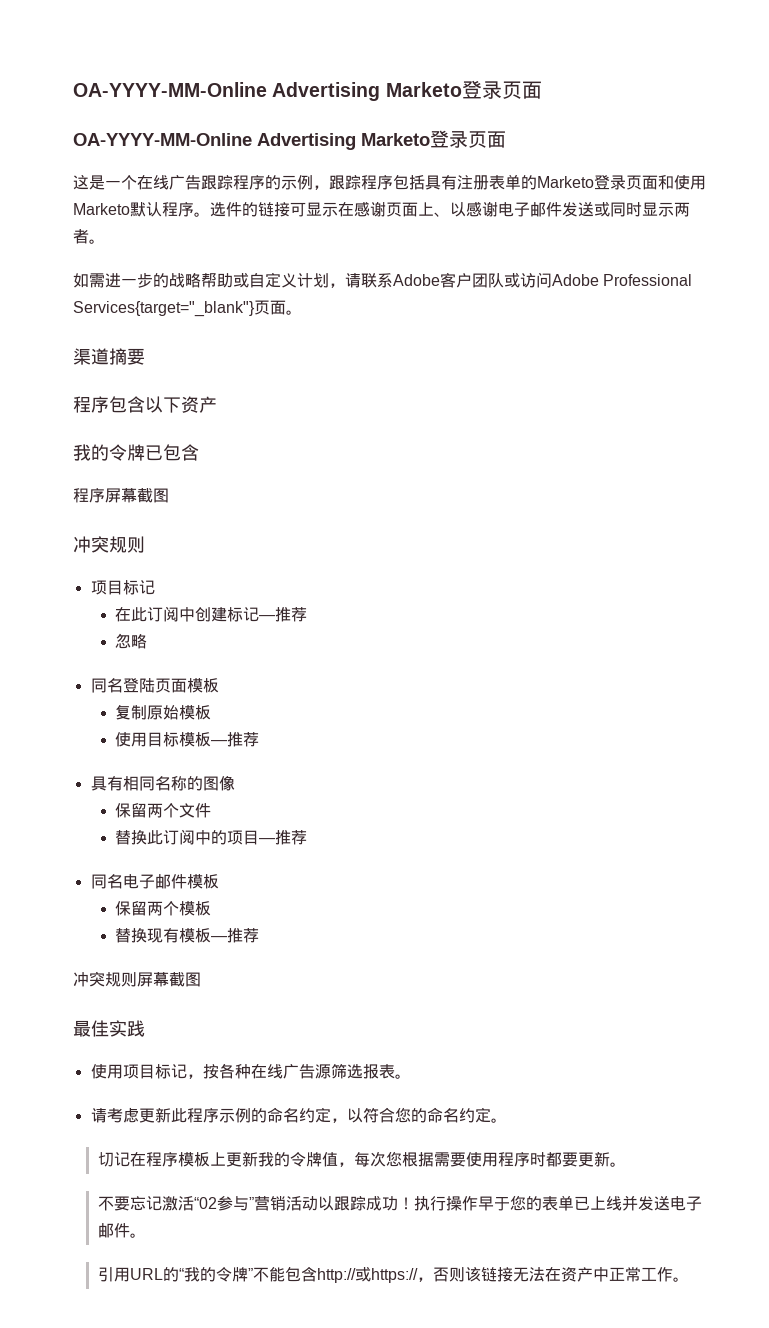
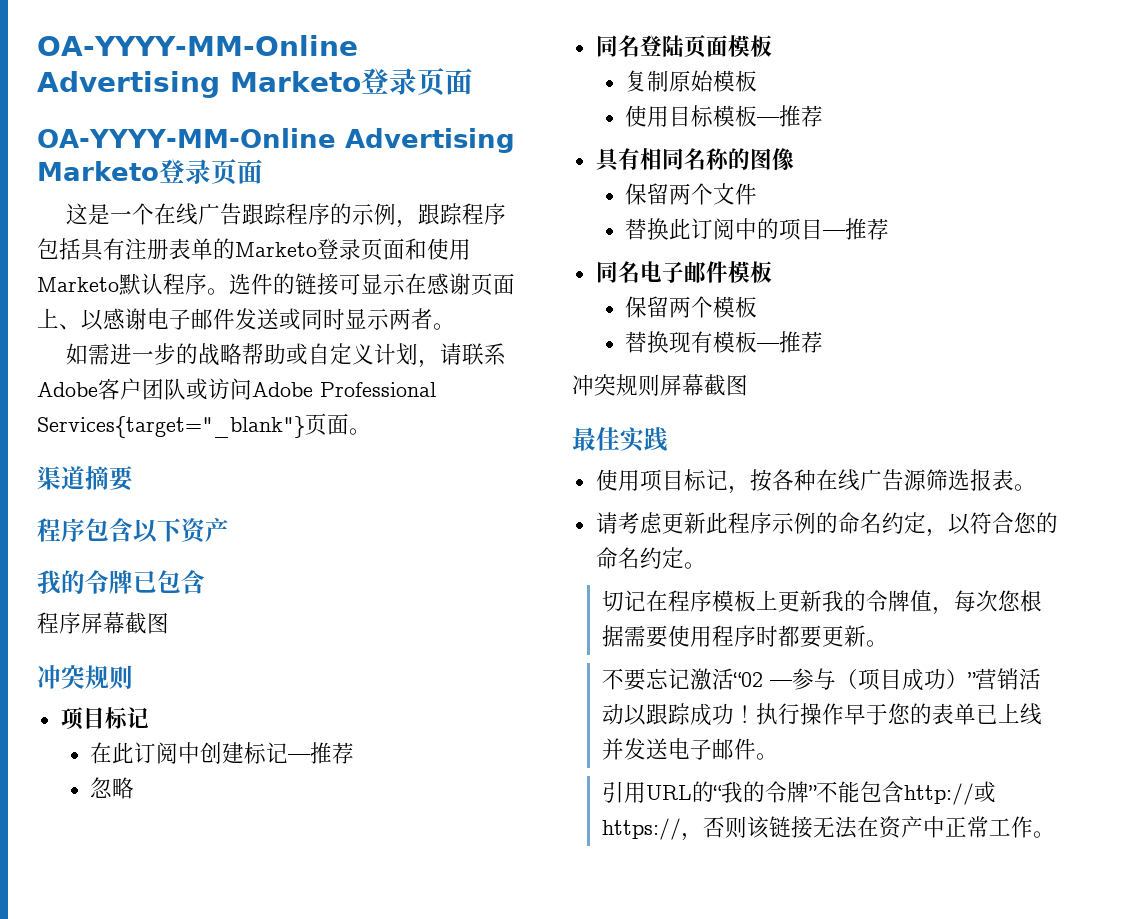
- 不要忘记激活“02参与”营销活动以跟踪成功！
+ 不要忘记激活“02 —参与（项目成功）”营销活动以跟踪成功！

